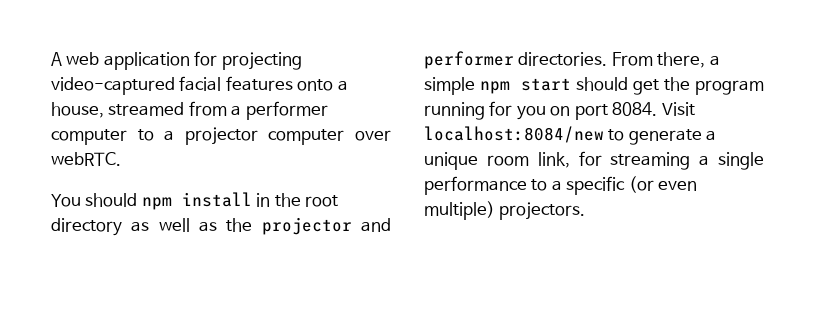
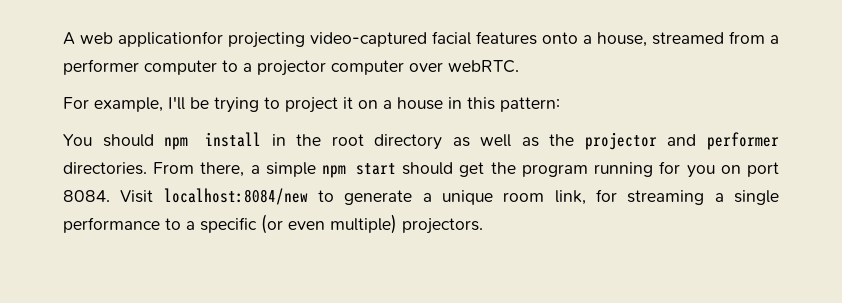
- A web application for projecting video-captured facial features onto a house, streamed from a performer computer to a projector computer over webRTC.
+ A web applicationfor projecting video-captured facial features onto a house, streamed from a performer computer to a projector computer over webRTC.
+ For example, I'll be trying to project it on a house in this pattern:

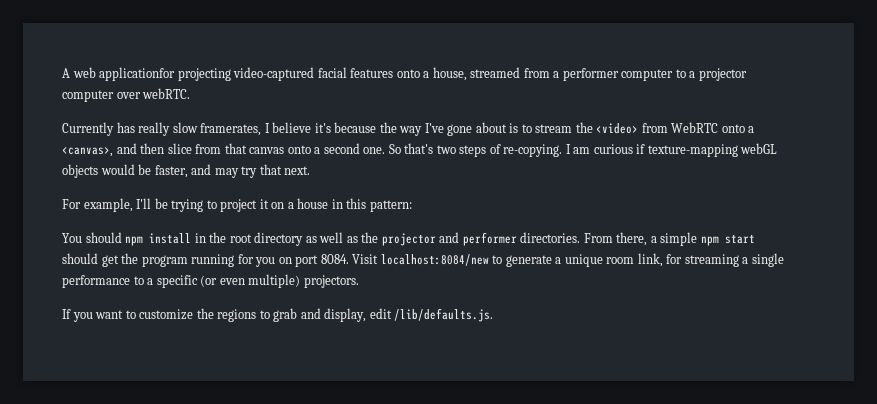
+ Currently has really slow framerates, I believe it's because the way I've gone about is to stream the <video> from WebRTC onto a <canvas>, and then slice from that canvas onto a second one. So that's two steps of re-copying. I am curious if texture-mapping webGL objects would be faster, and may try that next.
+ If you want to customize the regions to grab and display, edit /lib/defaults.js.

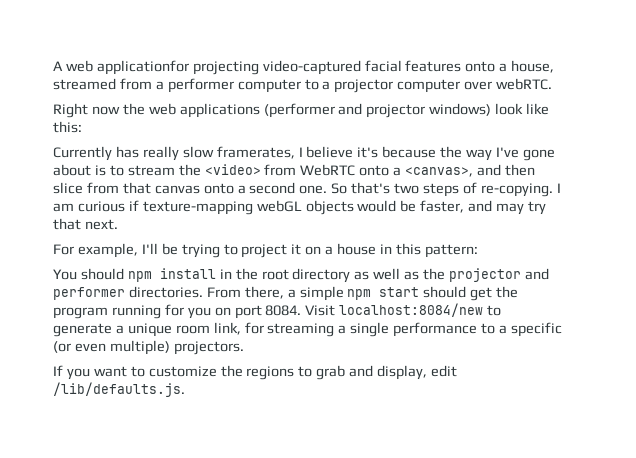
+ Right now the web applications (performer and projector windows) look like this:

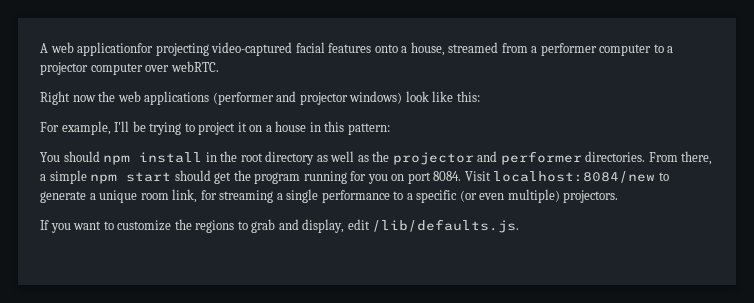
- Currently has really slow framerates, I believe it's because the way I've gone about is to stream the <video> from WebRTC onto a <canvas>, and then slice from that canvas onto a second one. So that's two steps of re-copying. I am curious if texture-mapping webGL objects would be faster, and may try that next.

